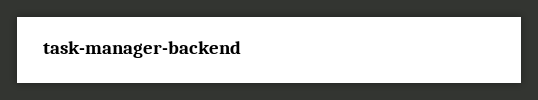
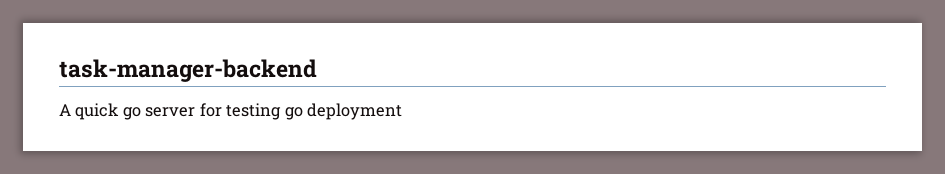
+ A quick go server for testing go deployment

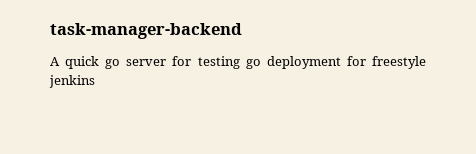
- A quick go server for testing go deployment
+ A quick go server for testing go deployment for freestyle jenkins

